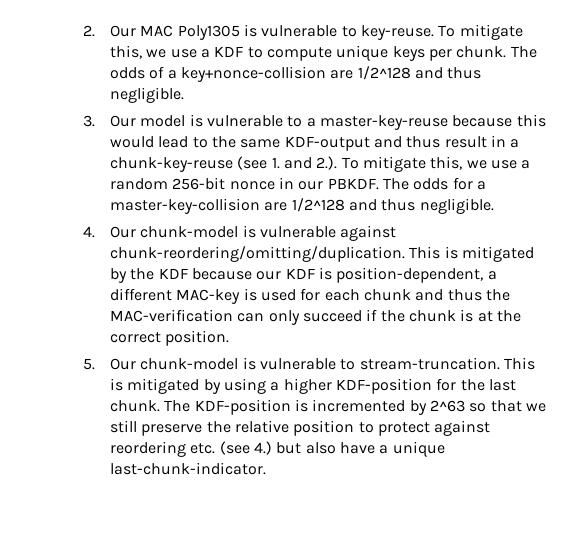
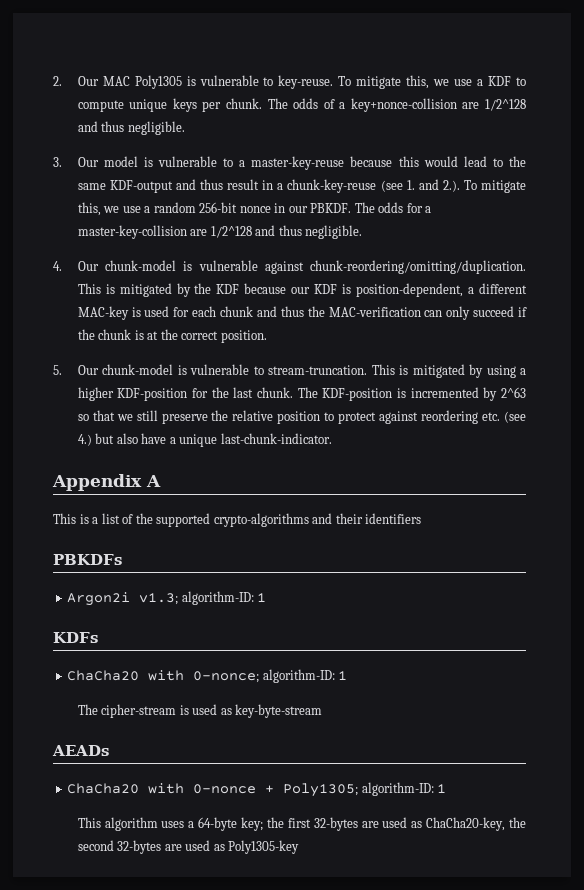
+ Appendix A
+ This is a list of the supported crypto-algorithms and their identifiers
+ PBKDFs
+ Argon2i v1.3; algorithm-ID: 1
+ KDFs
+ ChaCha20 with 0-nonce; algorithm-ID: 1
+ The cipher-stream is used as key-byte-stream
+ AEADs
+ ChaCha20 with 0-nonce + Poly1305; algorithm-ID: 1
+ This algorithm uses a 64-byte key; the first 32-bytes are used as ChaCha20-key, the second 32-bytes are used as Poly1305-key

